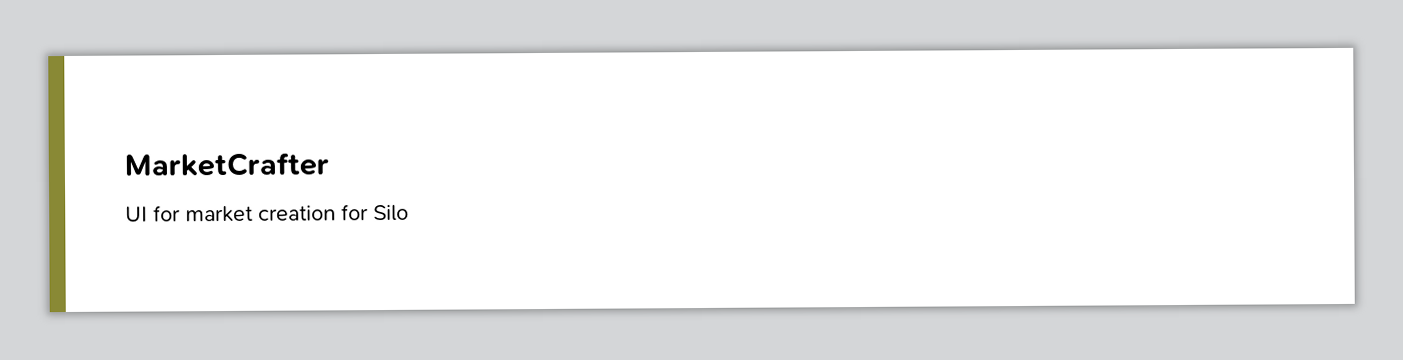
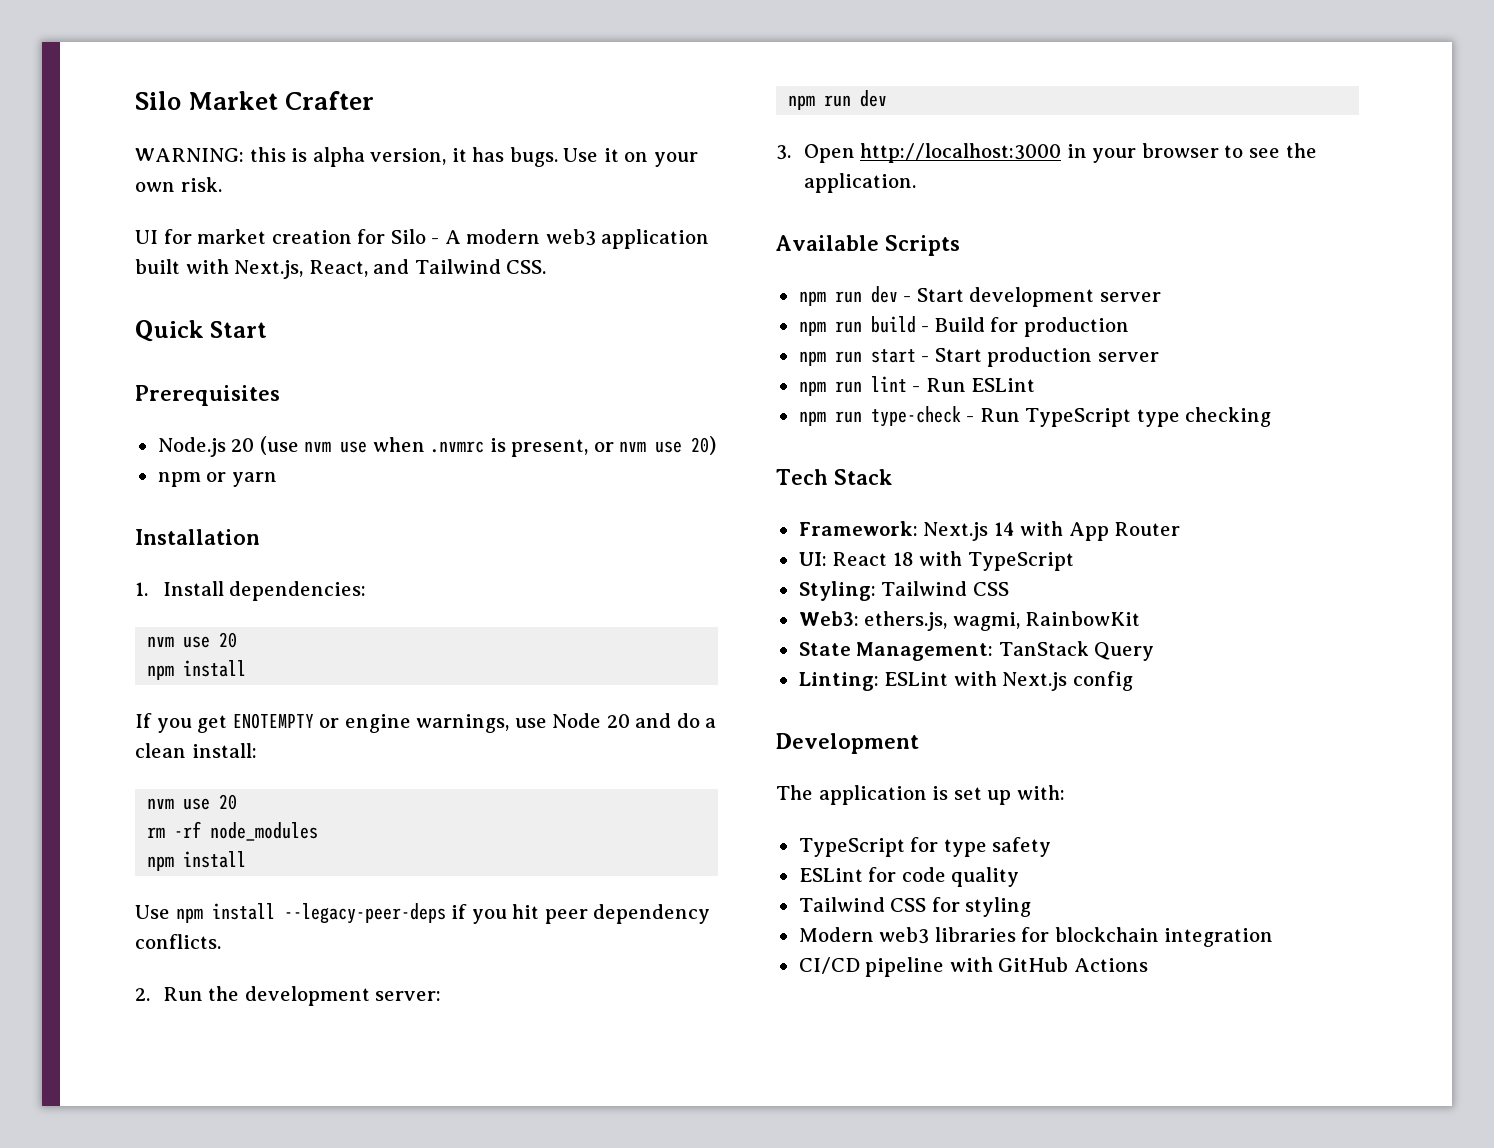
- MarketCrafter
+ Silo Market Crafter
+ WARNING: this is alpha version, it has bugs. Use it on your own risk.
- UI for market creation for Silo
+ UI for market creation for Silo - A modern web3 application built with Next.js, React, and Tailwind CSS.
+ Quick Start
+ Prerequisites
+ Node.js 20 (use nvm use when .nvmrc is present, or nvm use 20)
+ npm or yarn
+ Installation
+ 1. Install dependencies:
+ nvm use 20
+ npm install
+ If you get ENOTEMPTY or engine warnings, use Node 20 and do a clean install:
+ nvm use 20
+ rm -rf node_modules
+ npm install
+ Use npm install --legacy-peer-deps if you hit peer dependency conflicts.
+ 2. Run the development server:
+ npm run dev
+ 3. Open http://localhost:3000 in your browser to see the application.
+ Available Scripts
+ npm run dev - Start development server
+ npm run build - Build for production
+ npm run start - Start production server
+ npm run lint - Run ESLint
+ npm run type-check - Run TypeScript type checking
+ Tech Stack
+ Framework: Next.js 14 with App Router
+ UI: React 18 with TypeScript
+ Styling: Tailwind CSS
+ Web3: ethers.js, wagmi, RainbowKit
+ State Management: TanStack Query
+ Linting: ESLint with Next.js config
+ Development
+ The application is set up with:
+ TypeScript for type safety
+ ESLint for code quality
+ Tailwind CSS for styling
+ Modern web3 libraries for blockchain integration
+ CI/CD pipeline with GitHub Actions

